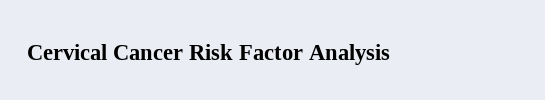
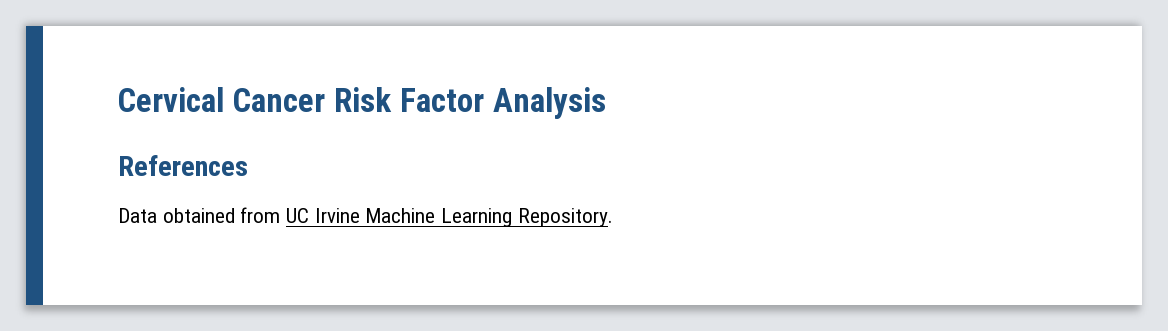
+ References
+ Data obtained from UC Irvine Machine Learning Repository.

